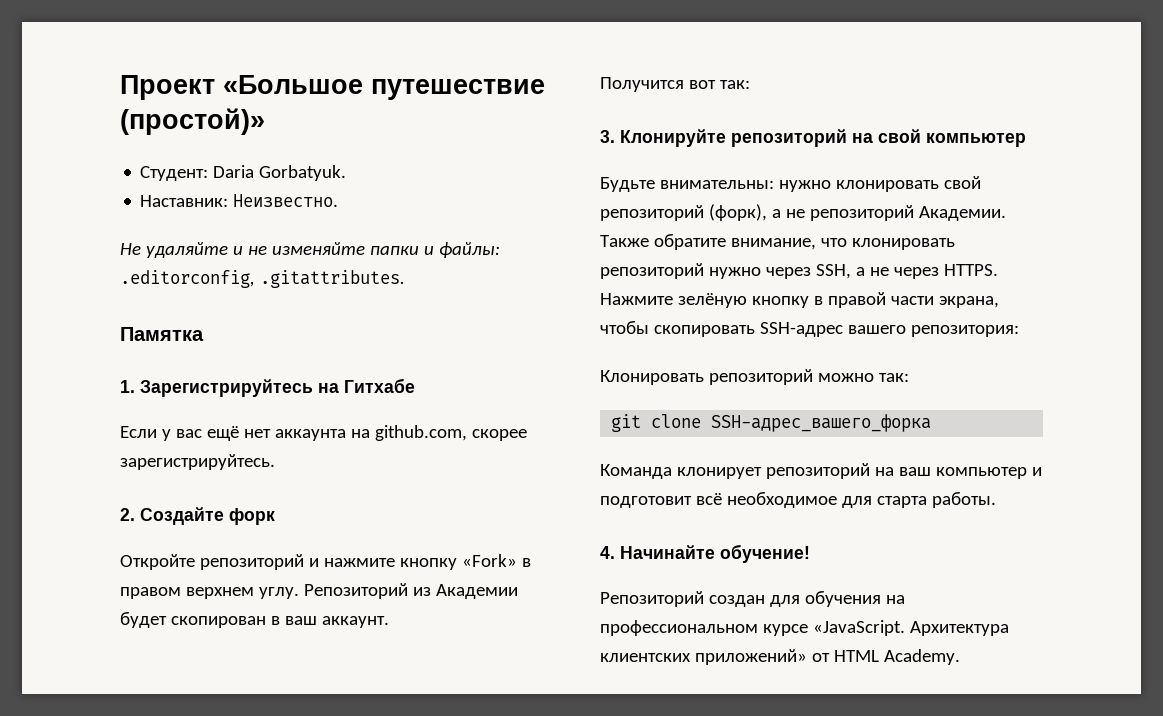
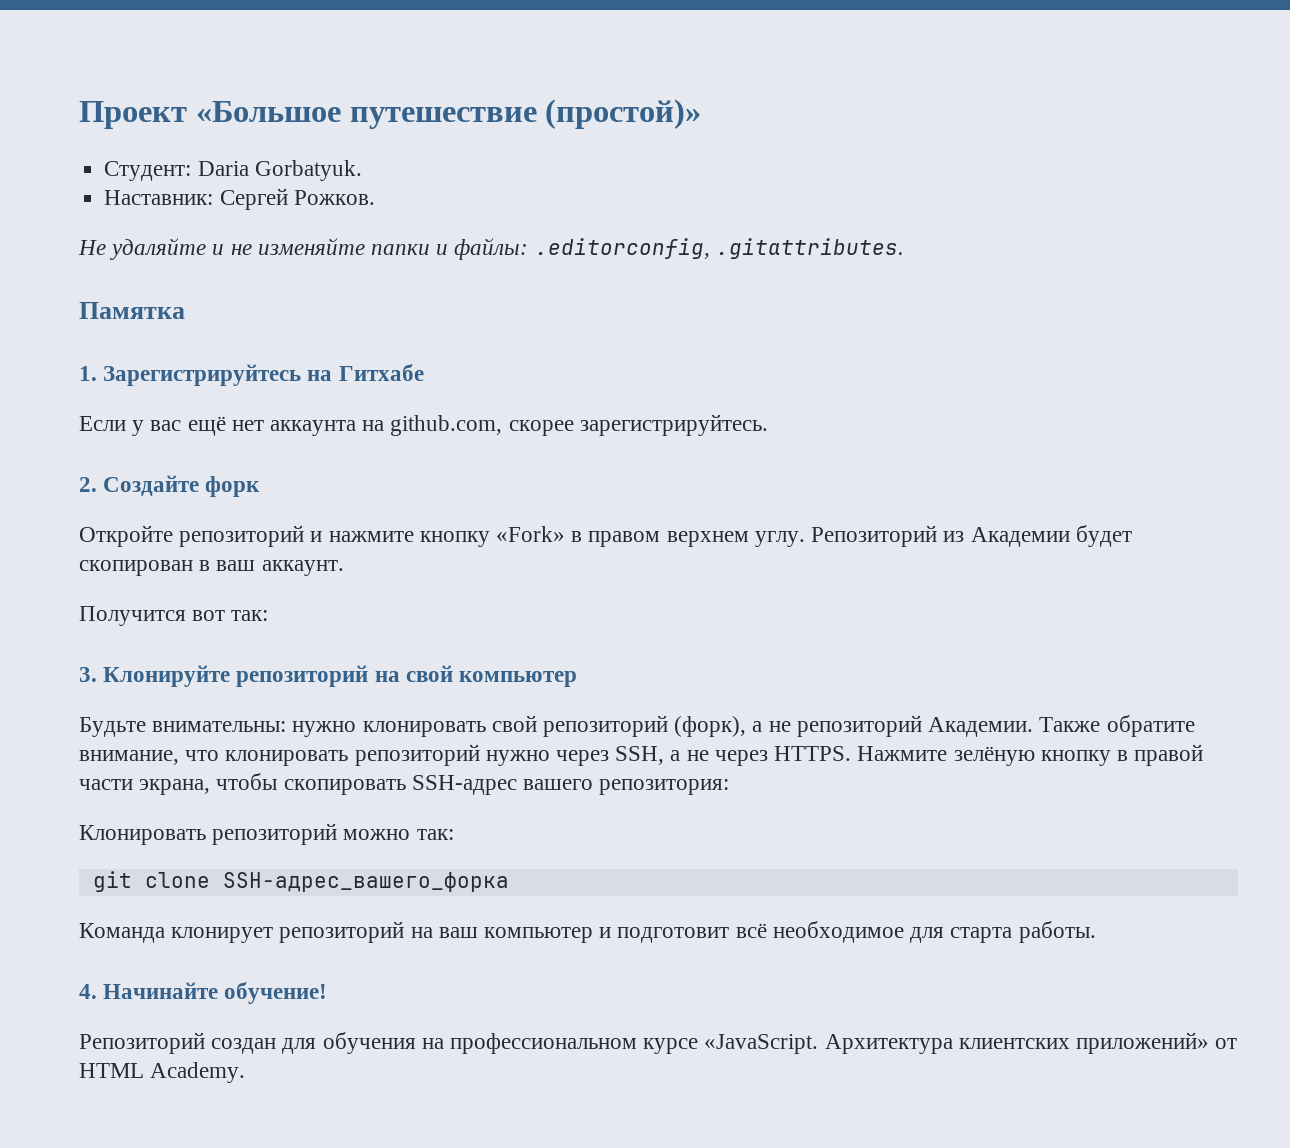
- Наставник: Неизвестно.
+ Наставник: Сергей Рожков.

